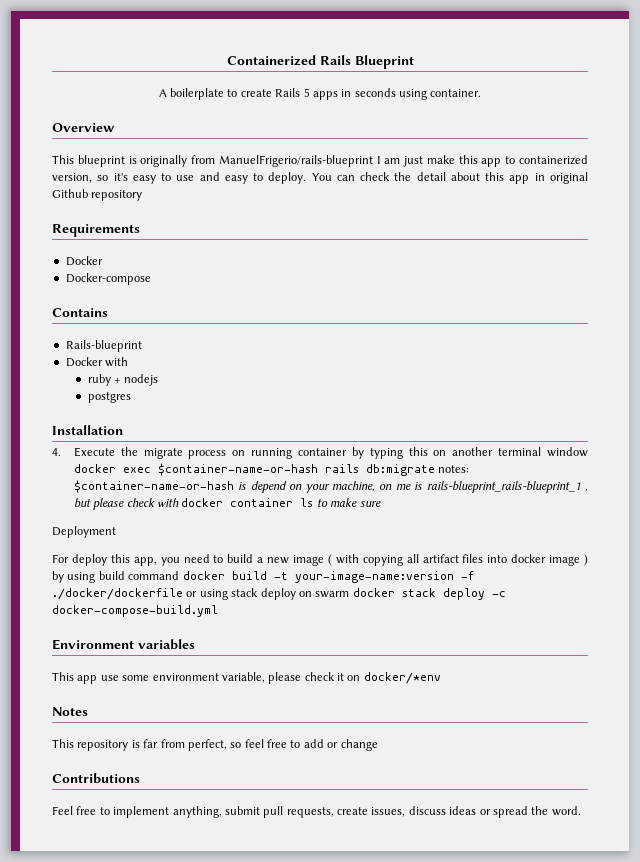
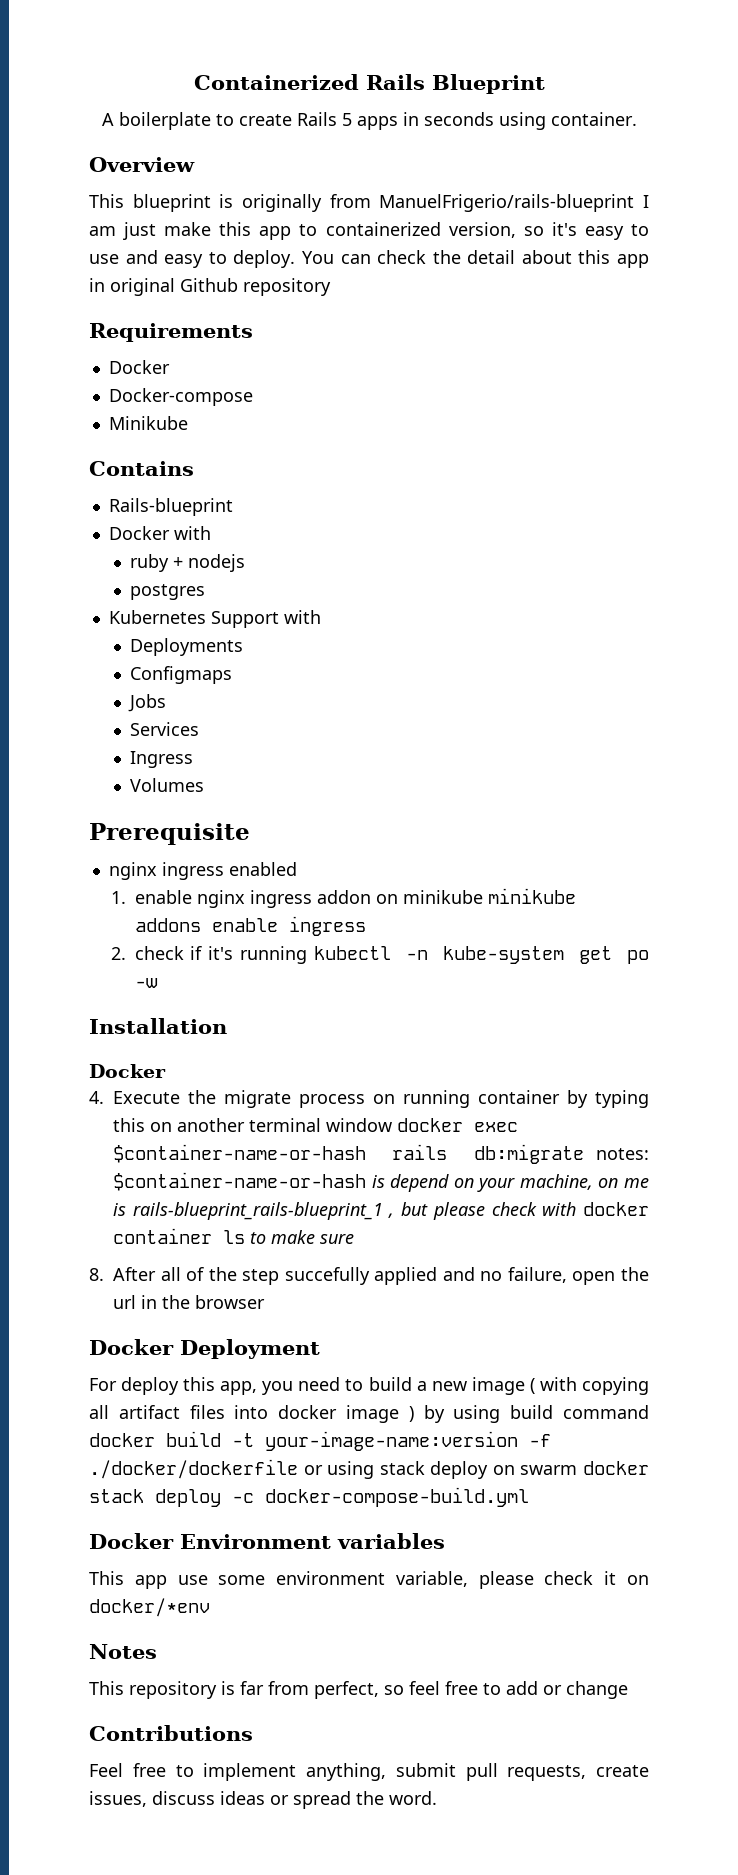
+ Minikube
+ Kubernetes Support with
+ Deployments
+ Configmaps
+ Jobs
+ Services
+ Ingress
+ Volumes
+ Prerequisite
+ nginx ingress enabled
+ 1. enable nginx ingress addon on minikube minikube addons enable ingress
+ 2. check if it's running kubectl -n kube-system get po -w
  Installation
+ Docker
- Deployment
+ 8. After all of the step succefully applied and no failure, open the url in the browser
+ Docker Deployment
- Environment variables
+ Docker Environment variables

